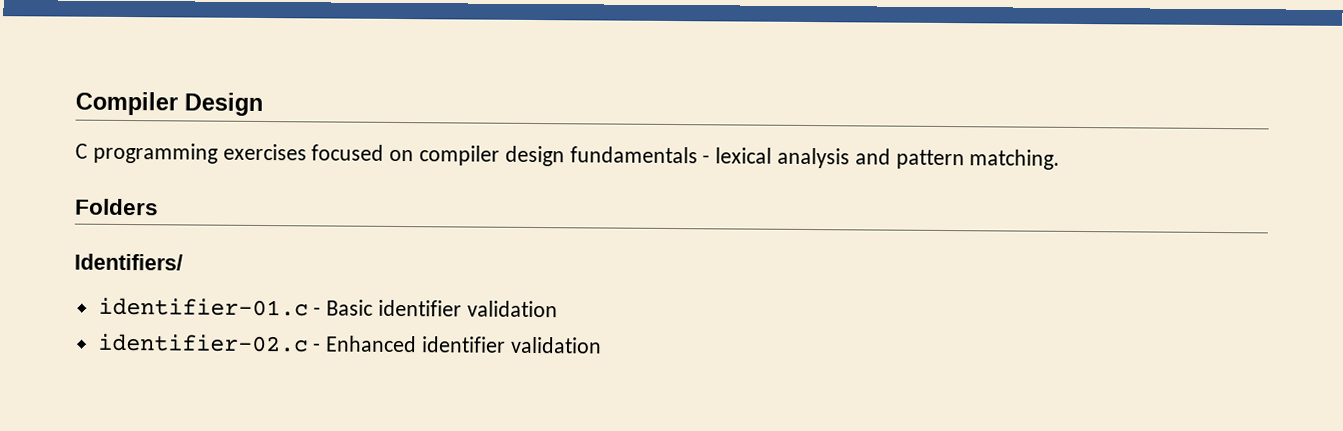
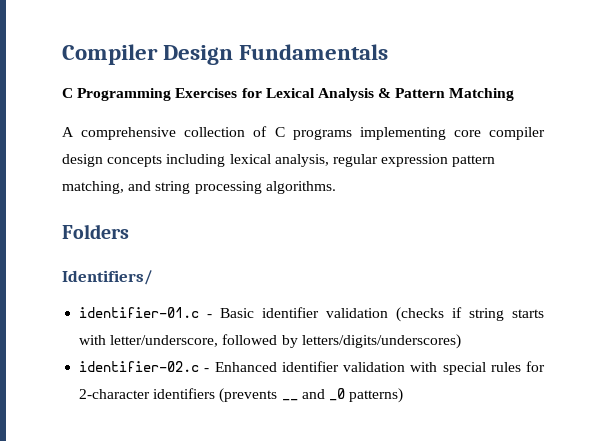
- Compiler Design
- C programming exercises focused on compiler design fundamentals - lexical analysis and pattern matching.
+ Compiler Design Fundamentals
+ C Programming Exercises for Lexical Analysis & Pattern Matching
+ A comprehensive collection of C programs implementing core compiler design concepts including lexical analysis, regular expression pattern matching, and string processing algorithms.
- identifier-01.c - Basic identifier validation
+ identifier-01.c - Basic identifier validation (checks if string starts with letter/underscore, followed by letters/digits/underscores)
- identifier-02.c - Enhanced identifier validation
+ identifier-02.c - Enhanced identifier validation with special rules for 2-character identifiers (prevents __ and _0 patterns)

